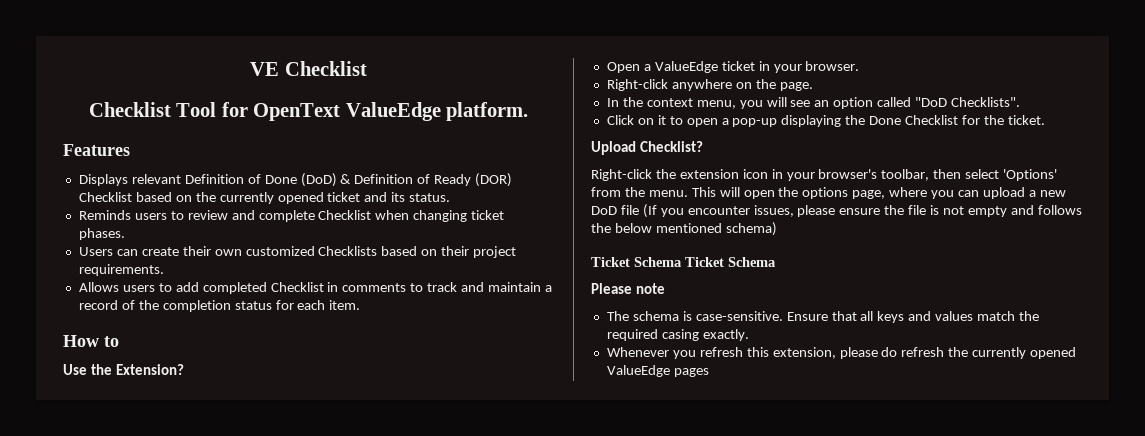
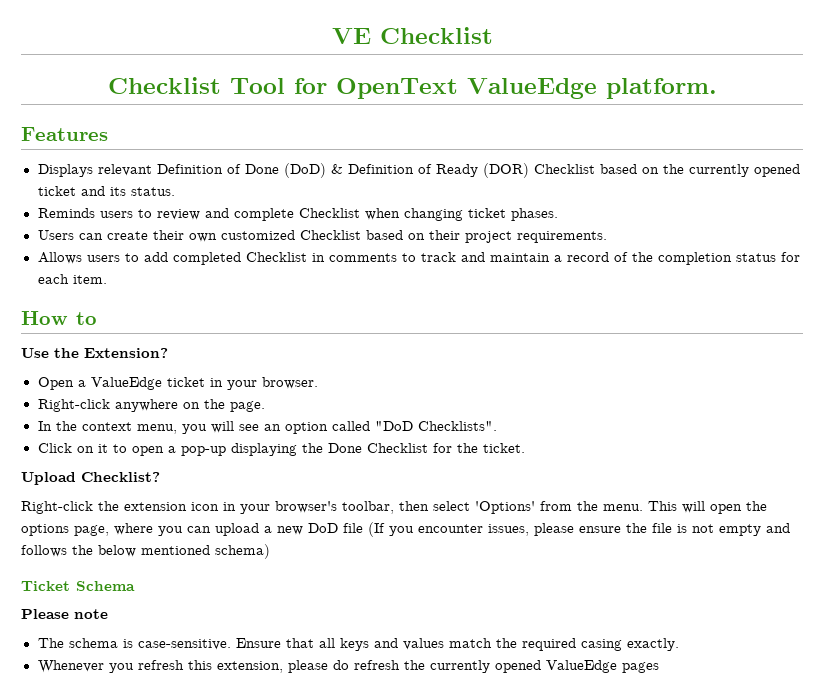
- Users can create their own customized Checklists based on their project requirements.
+ Users can create their own customized Checklist based on their project requirements.
- Ticket Schema Ticket Schema
+ Ticket Schema

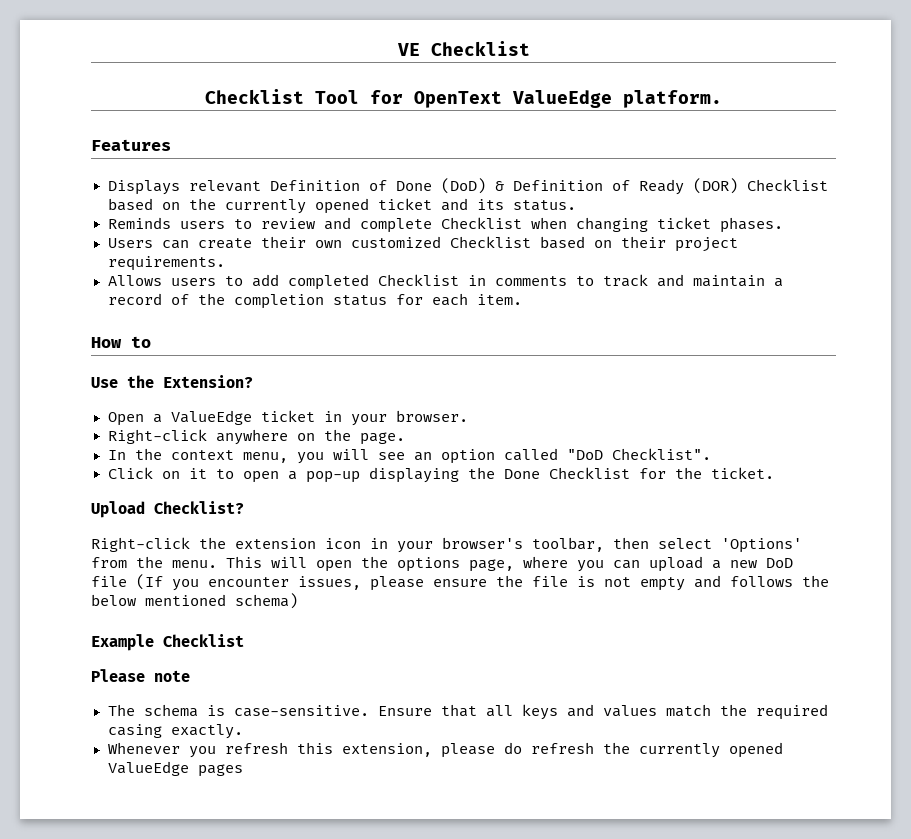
- In the context menu, you will see an option called "DoD Checklists".
+ In the context menu, you will see an option called "DoD Checklist".
- Ticket Schema
+ Example Checklist

